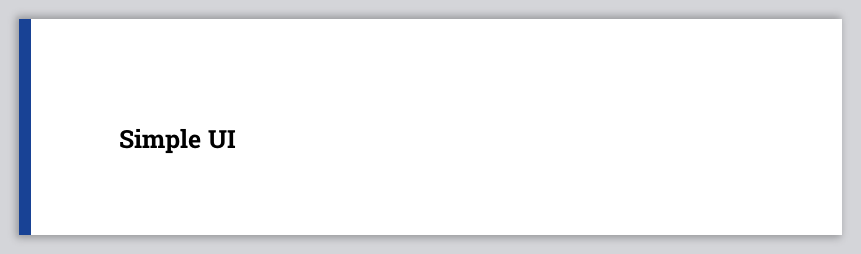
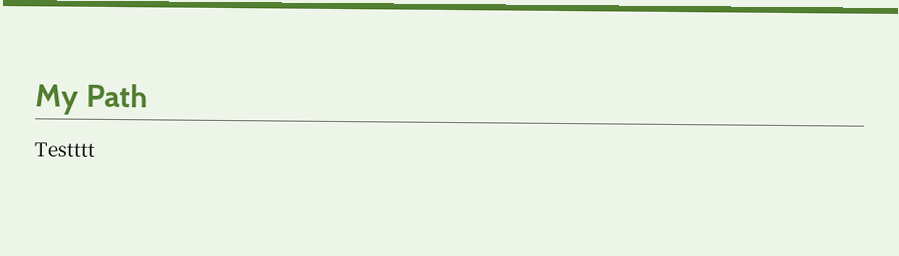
- Simple UI
+ My Path
+ Testttt

